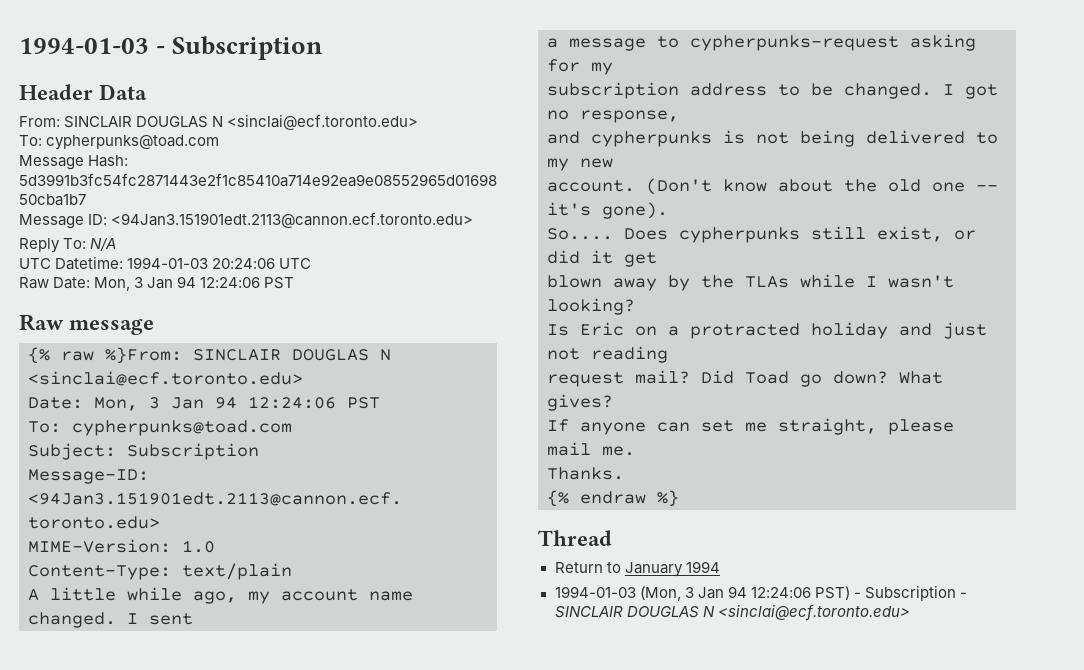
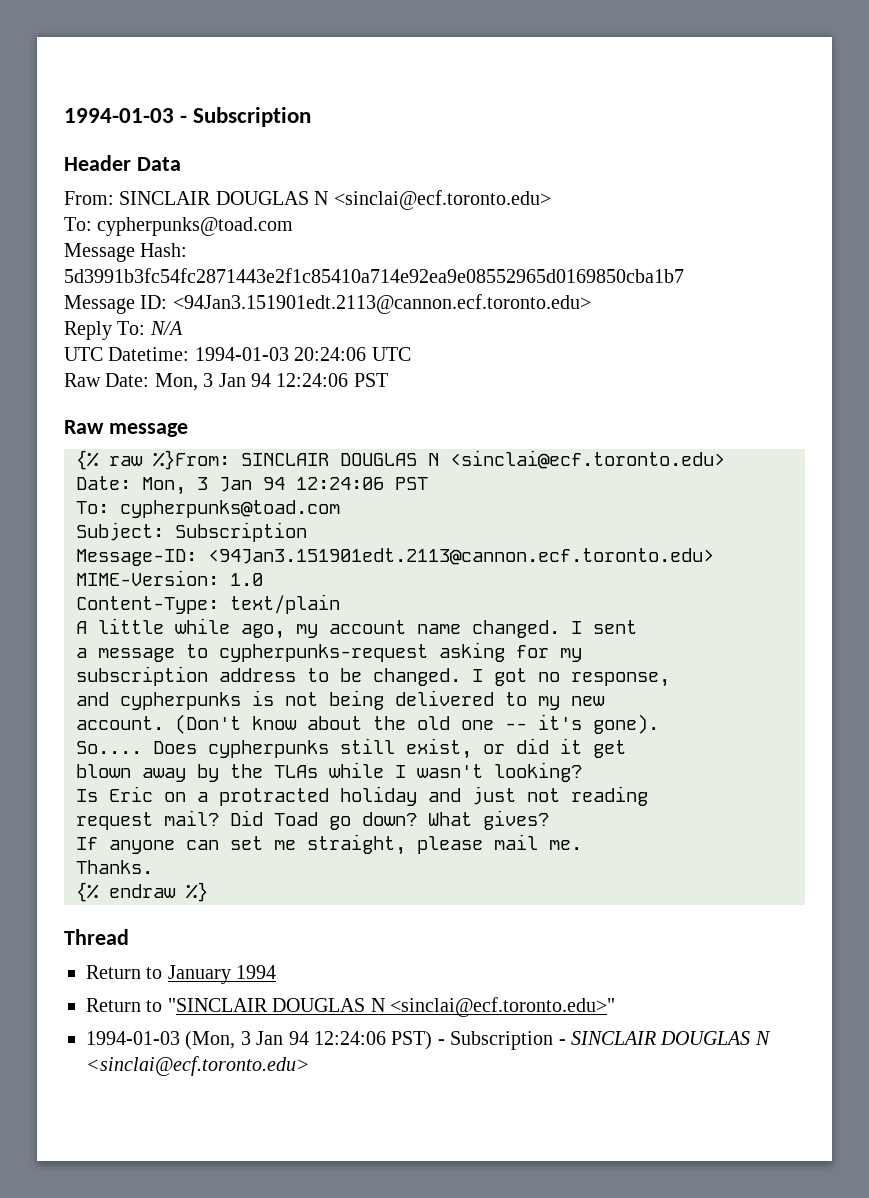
+ Return to "SINCLAIR DOUGLAS N <sinclai@ecf.toronto.edu>"

